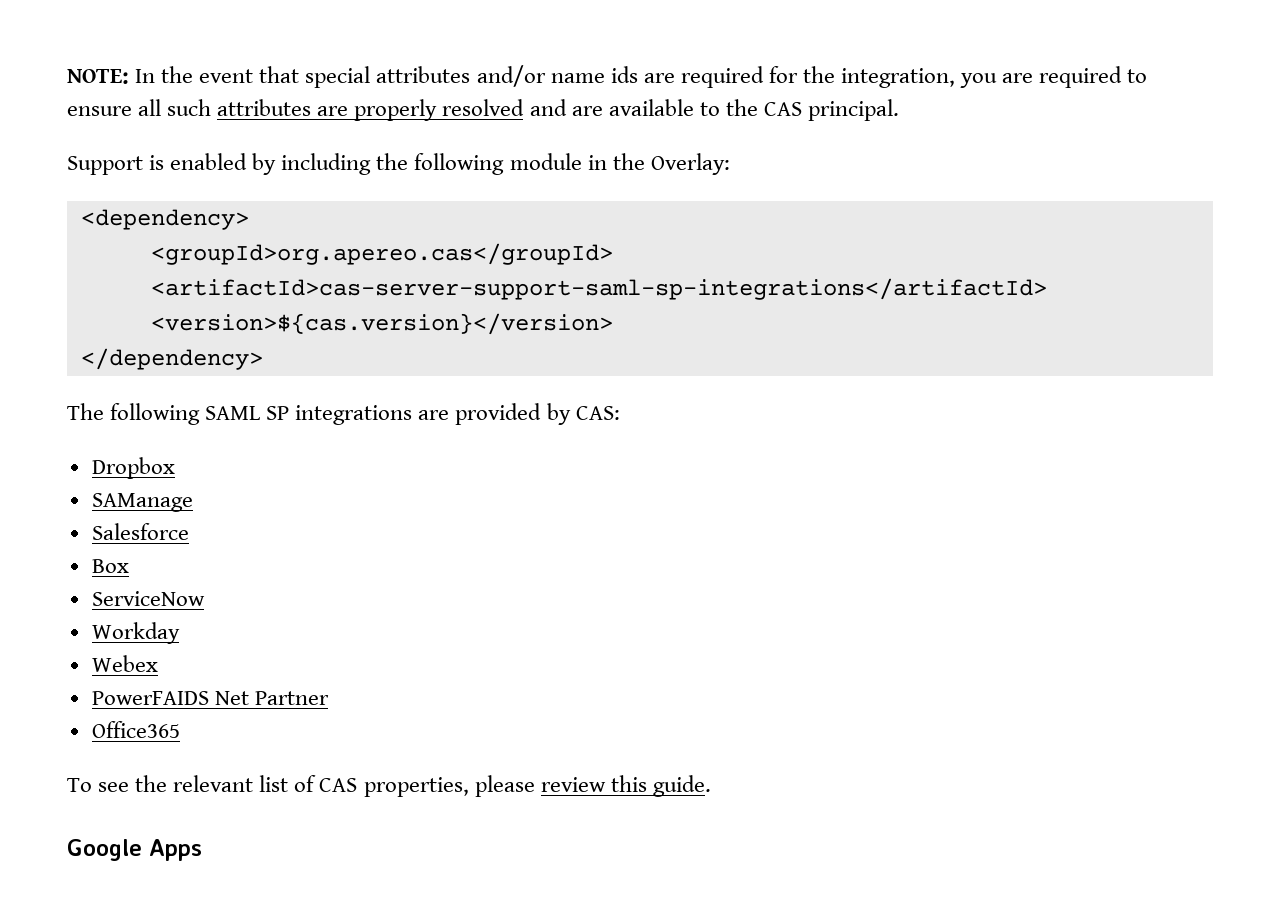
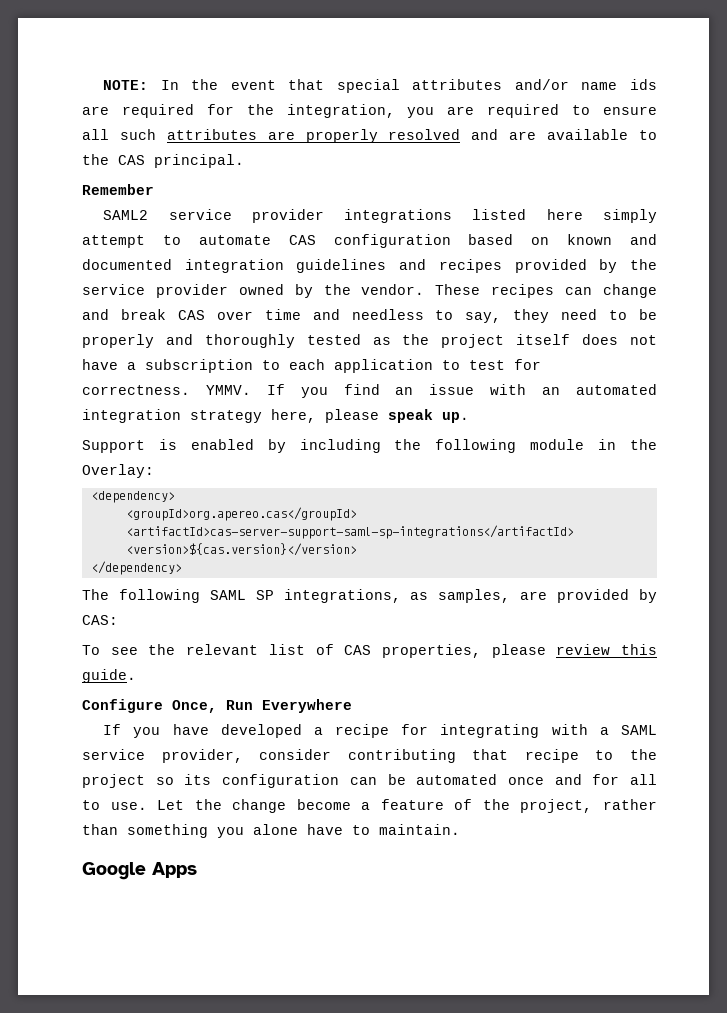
+ Remember
+ SAML2 service provider integrations listed here simply attempt to automate CAS configuration based on known and documented integration guidelines and recipes provided by the service provider owned by the vendor. These recipes can change and break CAS over time and needless to say, they need to be properly and thoroughly tested as the project itself does not have a subscription to each application to test for correctness. YMMV. If you find an issue with an automated integration strategy here, please speak up.
- The following SAML SP integrations are provided by CAS:
+ The following SAML SP integrations, as samples, are provided by CAS:
- Dropbox
- SAManage
- Salesforce
- Box
- ServiceNow
- Workday
- Webex
- PowerFAIDS Net Partner
- Office365
+ Configure Once, Run Everywhere
+ If you have developed a recipe for integrating with a SAML service provider, consider contributing that recipe to the project so its configuration can be automated once and for all to use. Let the change become a feature of the project, rather than something you alone have to maintain.

